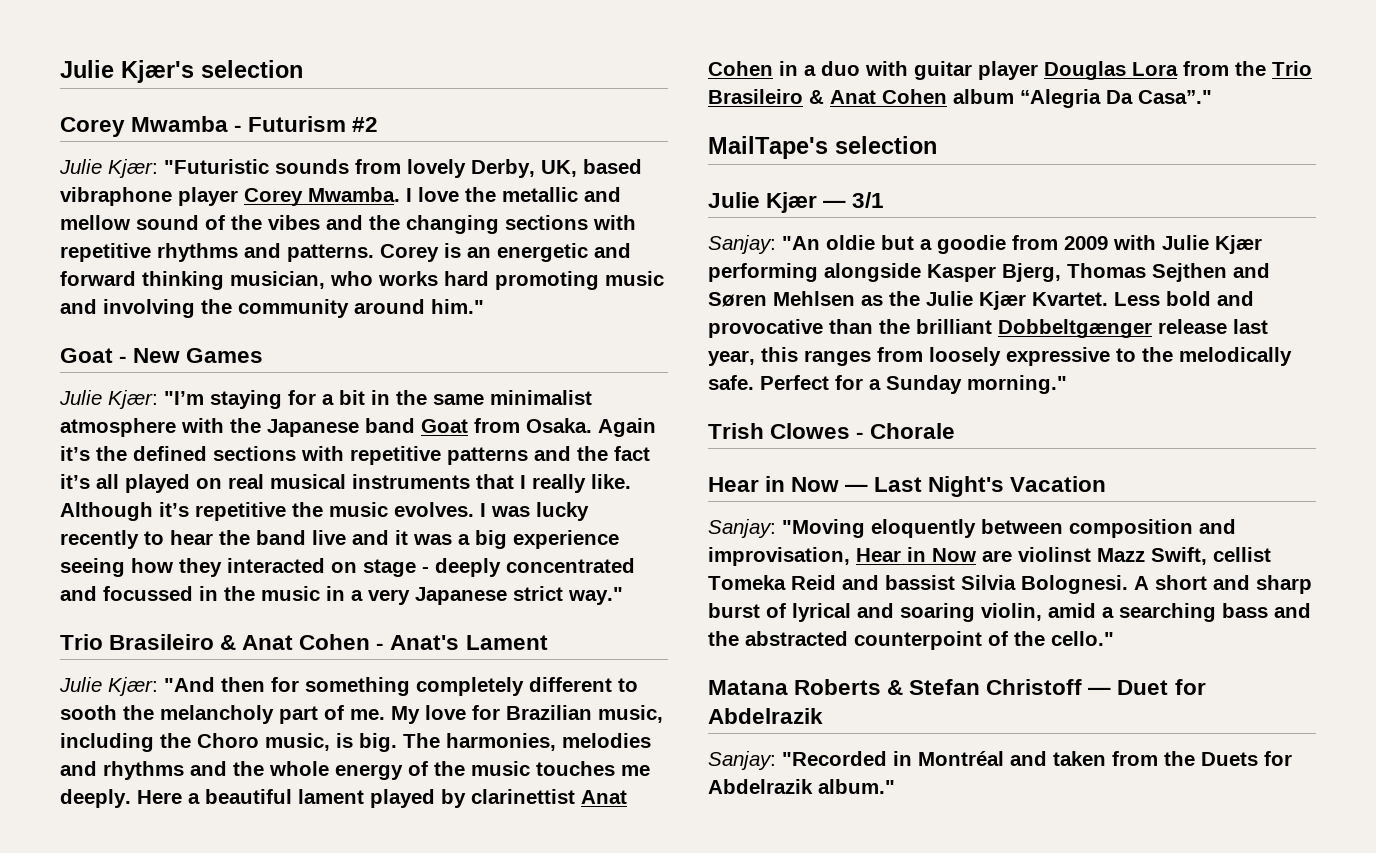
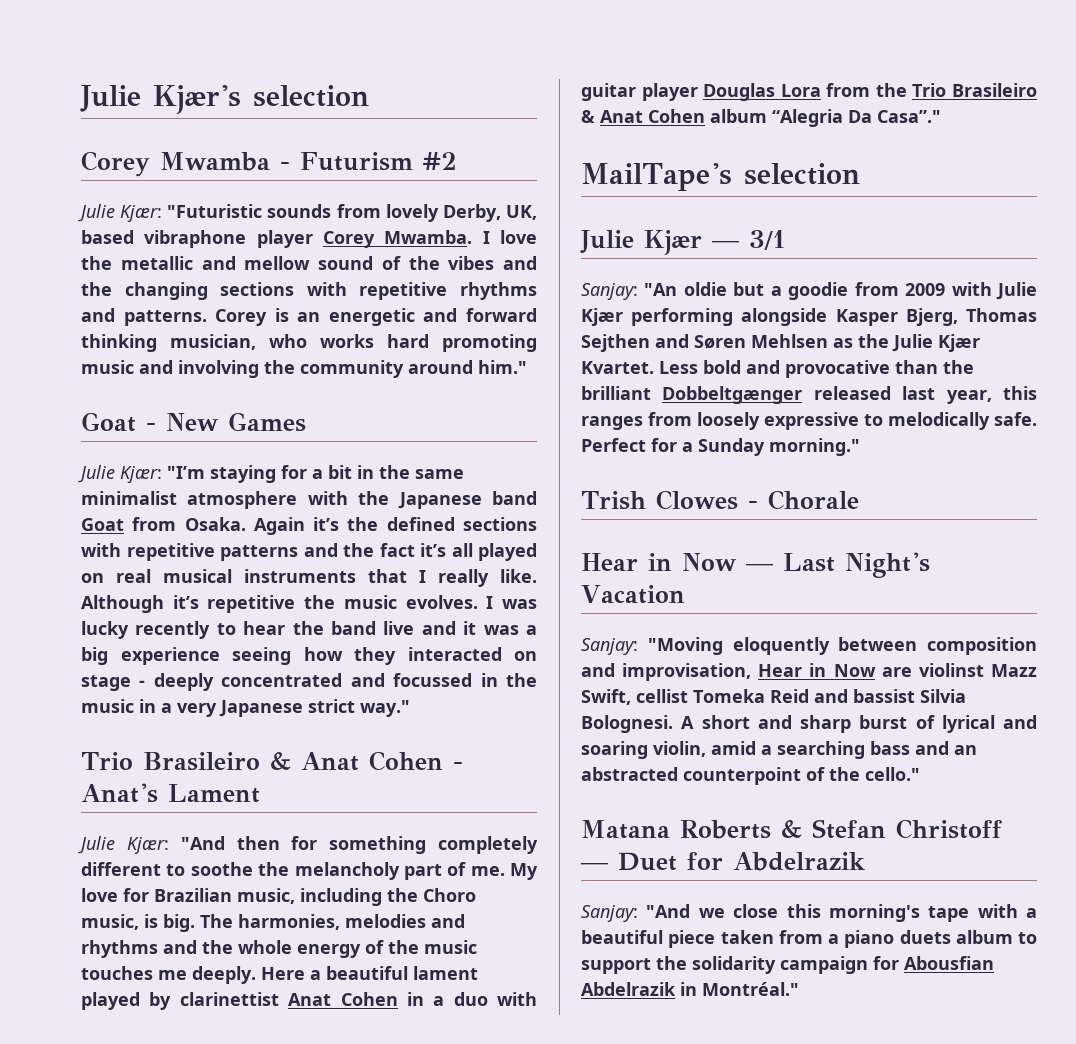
- Julie Kjær: "And then for something completely different to sooth the melancholy part of me.
+ Julie Kjær: "And then for something completely different to soothe the melancholy part of me.
- Less bold and provocative than the brilliant Dobbeltgænger release last year, this ranges from loosely expressive to the melodically safe.
+ Less bold and provocative than the brilliant Dobbeltgænger released last year, this ranges from loosely expressive to melodically safe.
- A short and sharp burst of lyrical and soaring violin, amid a searching bass and the abstracted counterpoint of the cello."
+ A short and sharp burst of lyrical and soaring violin, amid a searching bass and an abstracted counterpoint of the cello."
- Sanjay: "Recorded in Montréal and taken from the Duets for Abdelrazik album."
+ Sanjay: "And we close this morning's tape with a beautiful piece taken from a piano duets album to support the solidarity campaign for Abousfian Abdelrazik in Montréal."

